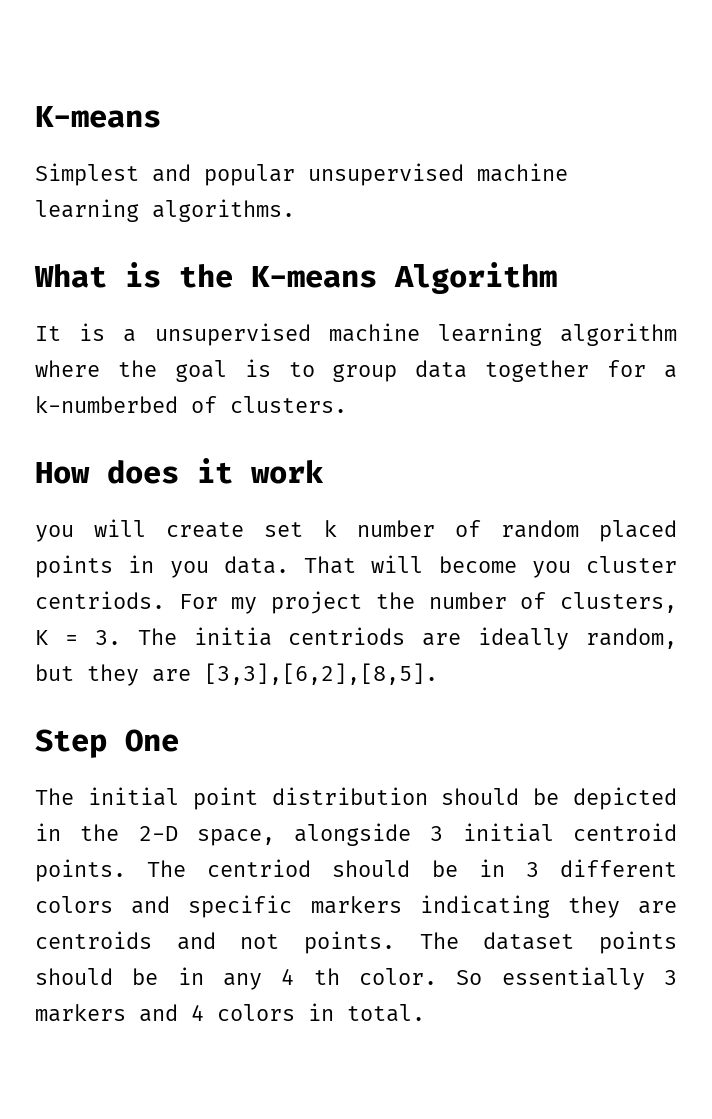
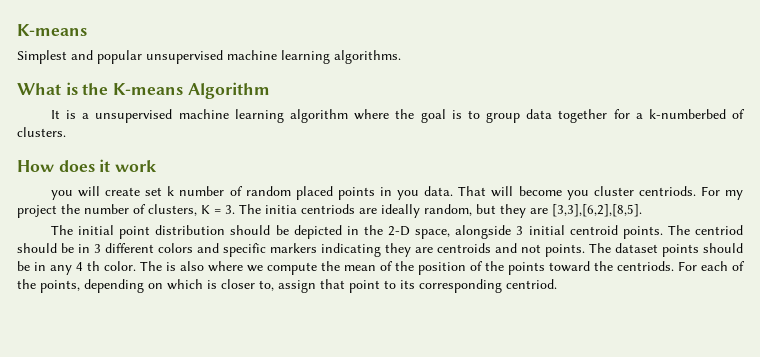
- Step One
- So essentially 3 markers and 4 colors in total.
+ The is also where we compute the mean of the position of the points toward the centriods. For each of the points, depending on which is closer to, assign that point to its corresponding centriod.

